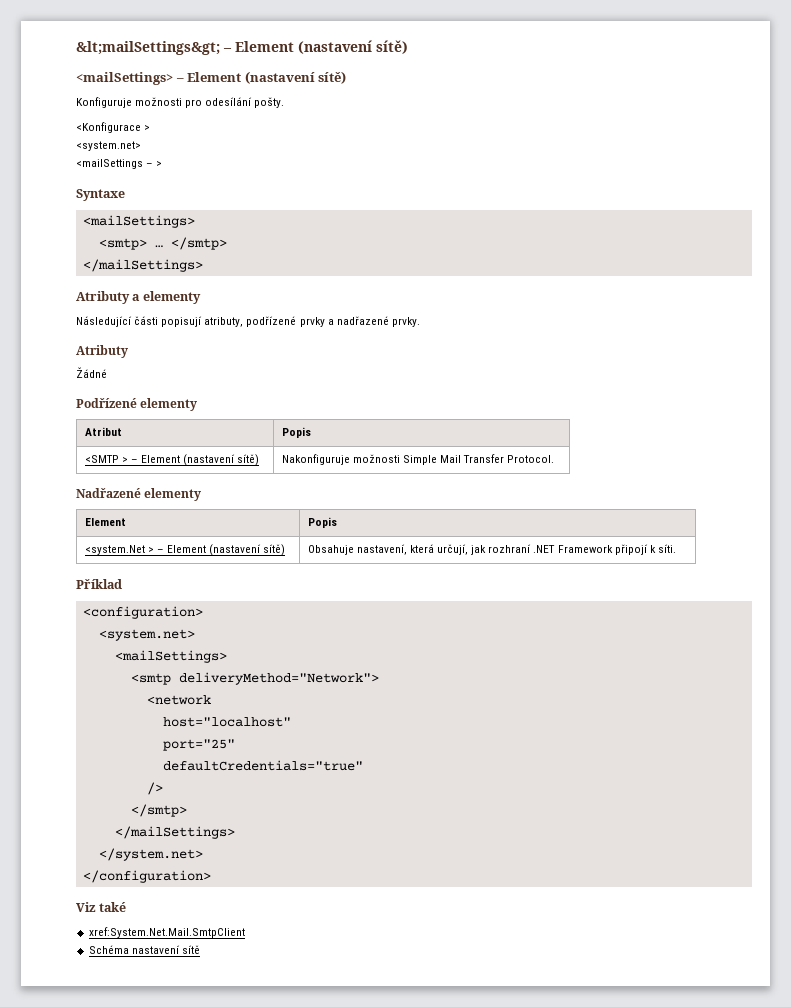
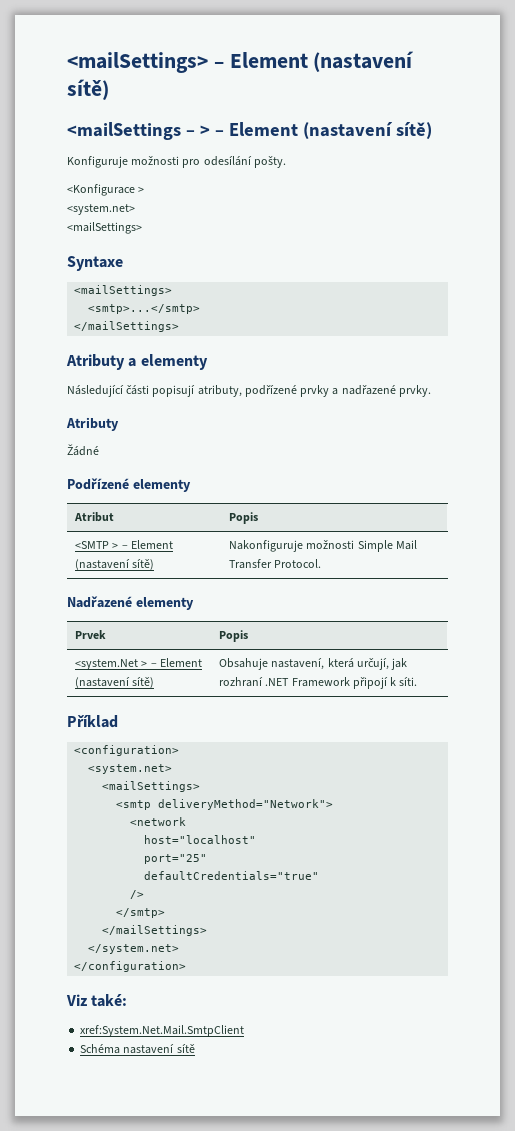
- &lt;mailSettings&gt; – Element (nastavení sítě)
  <mailSettings> – Element (nastavení sítě)
+ <mailSettings – > – Element (nastavení sítě)
  <Konfigurace >
  <system.net>
- <mailSettings – >
+ <mailSettings>
- <smtp> … </smtp>
+ <smtp>...</smtp>
- Element | Popis
+ Prvek | Popis
- Viz také
+ Viz také:

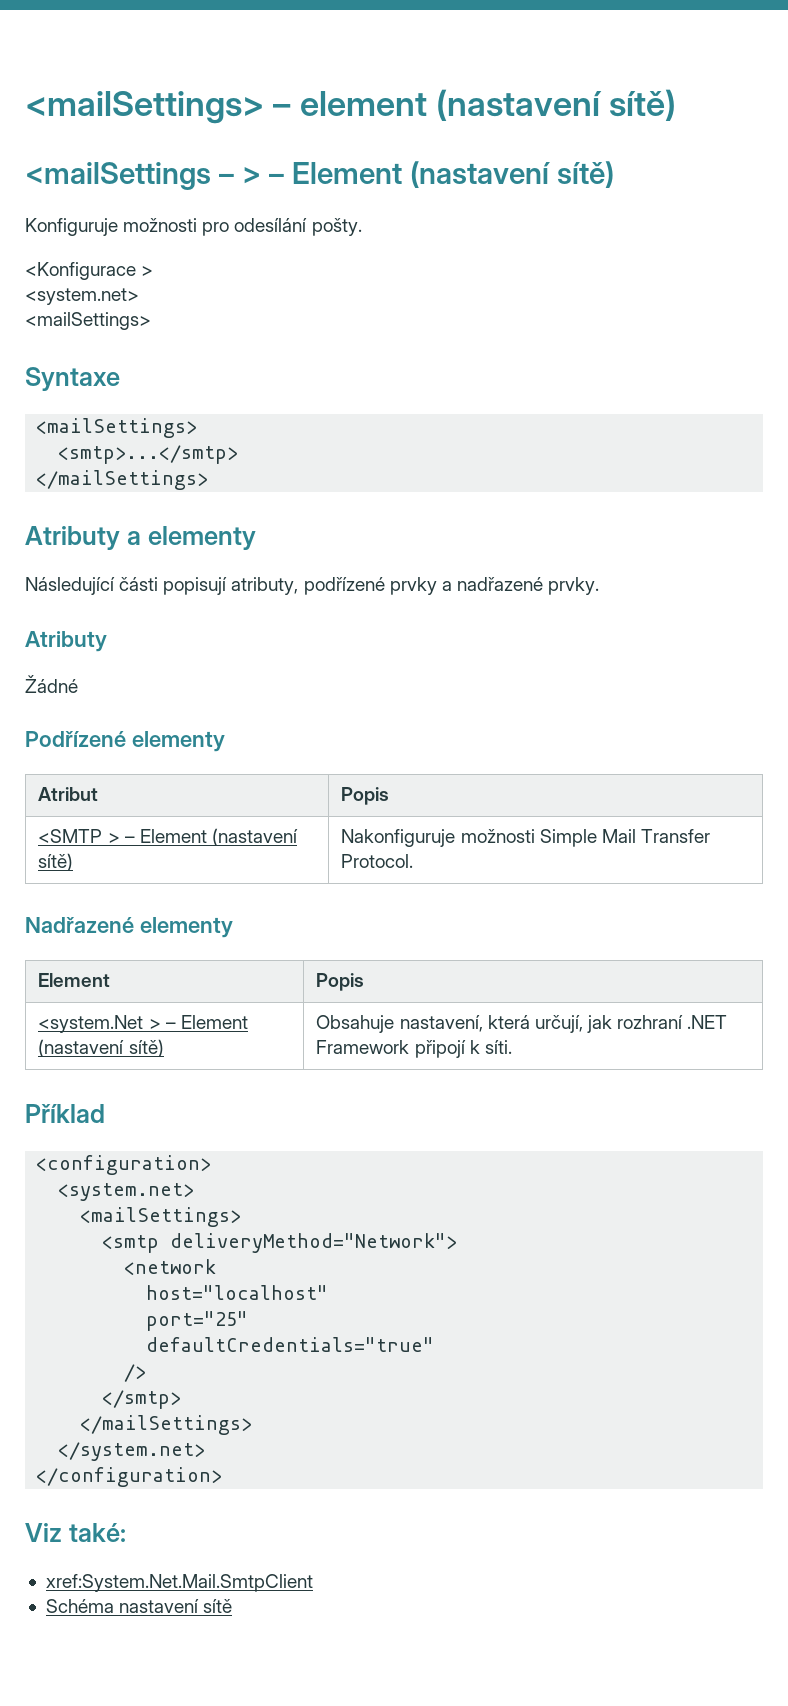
- <mailSettings> – Element (nastavení sítě)
+ <mailSettings> – element (nastavení sítě)
- Prvek | Popis
+ Element | Popis

